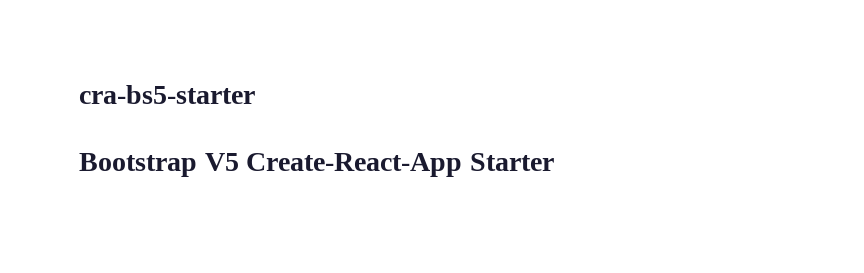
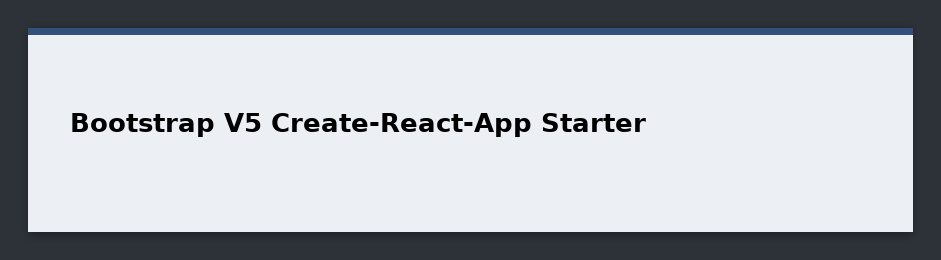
- cra-bs5-starter

